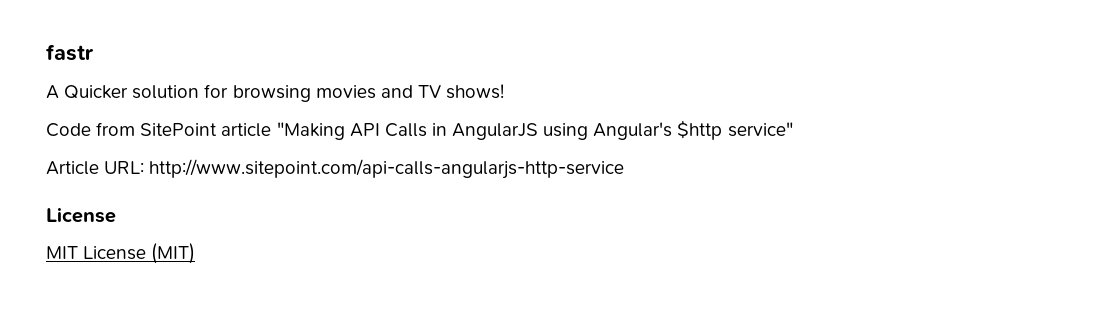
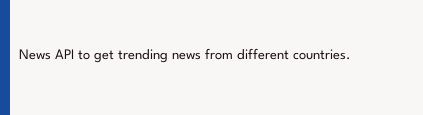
- fastr
- A Quicker solution for browsing movies and TV shows!
- Code from SitePoint article "Making API Calls in AngularJS using Angular's $http service"
- Article URL: http://www.sitepoint.com/api-calls-angularjs-http-service
- License
- MIT License (MIT)
+ News API to get trending news from different countries.

